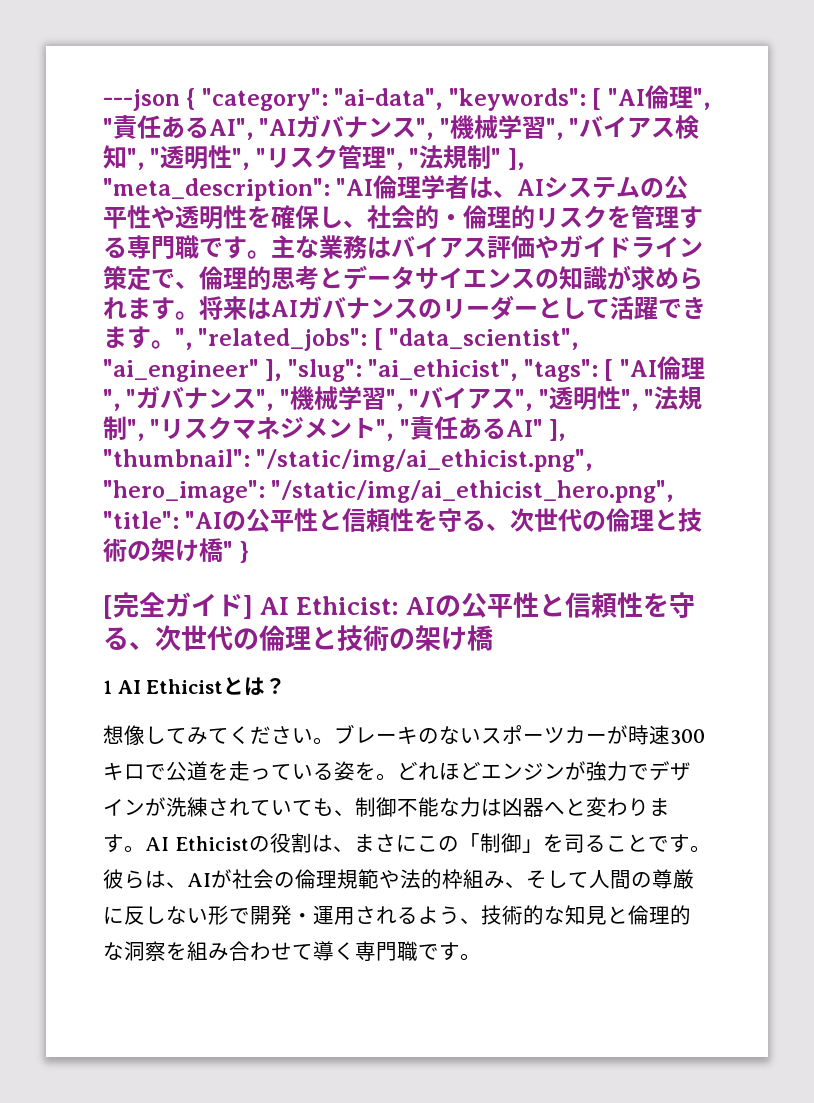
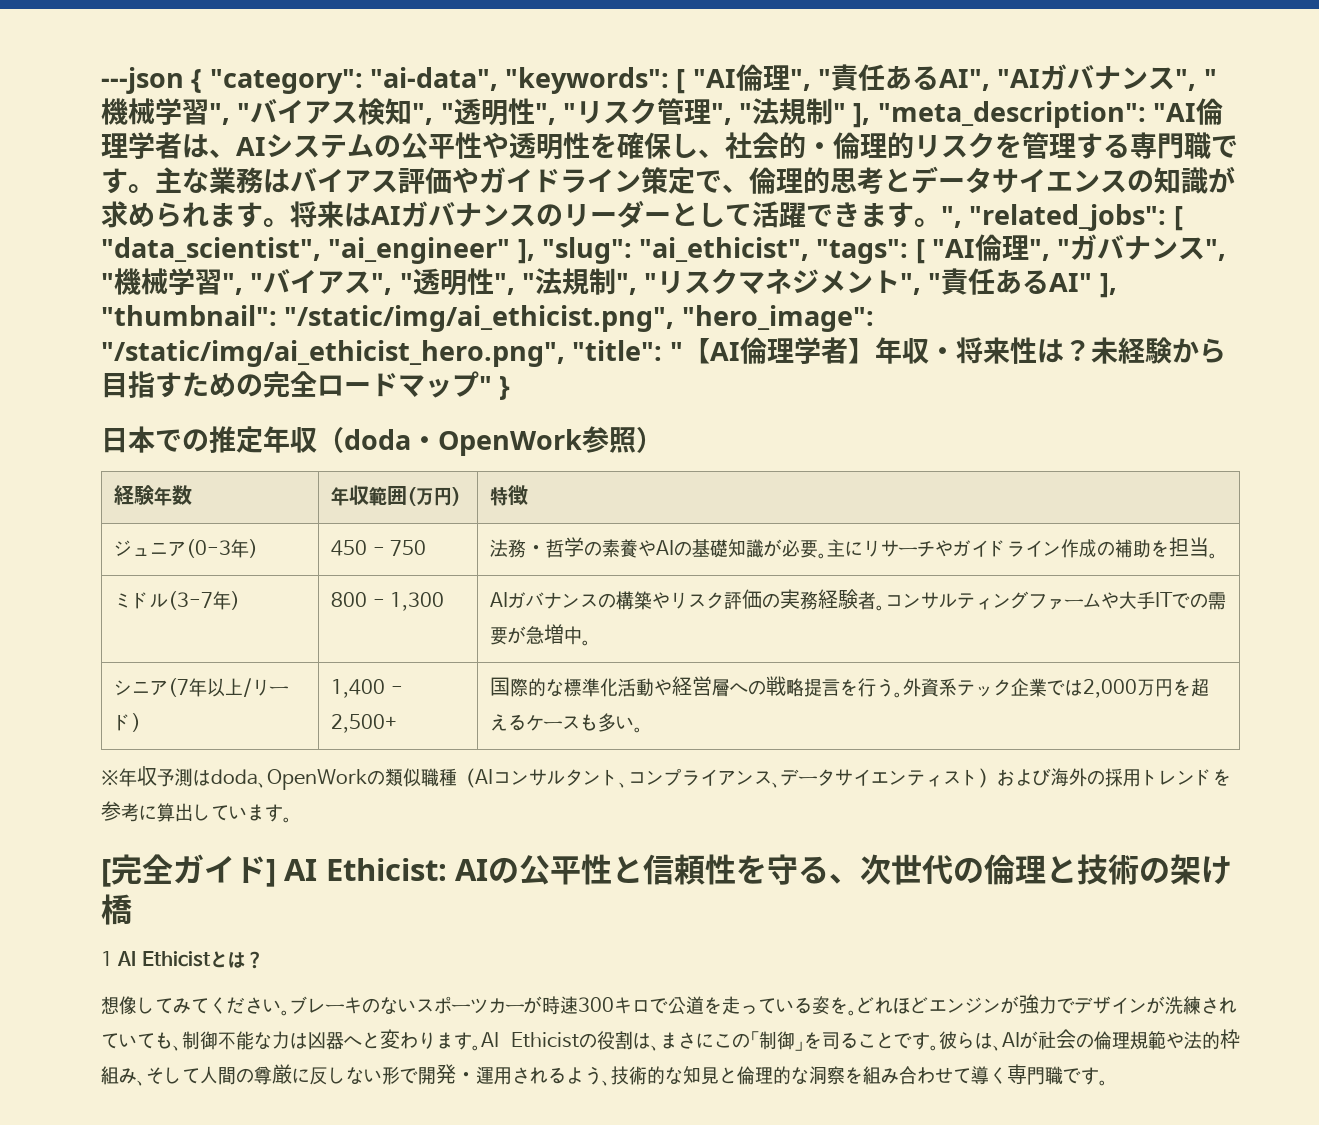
- ", "related_jobs": [ "data_scientist", "ai_engineer" ], "slug": "ai_ethicist", "tags": [ "AI倫理", "ガバナンス", "機械学習", "バイアス", "透明性", "法規制", "リスクマネジメント", "責任あるAI" ], "thumbnail": "/static/img/ai_ethicist.png", "hero_image": "/static/img/ai_ethicist_hero.png", "title": "AIの公平性と信頼性を守る、次世代の倫理と技術の架け橋" }
+ ", "related_jobs": [ "data_scientist", "ai_engineer" ], "slug": "ai_ethicist", "tags": [ "AI倫理", "ガバナンス", "機械学習", "バイアス", "透明性", "法規制", "リスクマネジメント", "責任あるAI" ], "thumbnail": "/static/img/ai_ethicist.png", "hero_image": "/static/img/ai_ethicist_hero.png", "title": "【AI倫理学者】年収・将来性は？未経験から目指すための完全ロードマップ" }
+ 日本での推定年収（doda・OpenWork参照）
+ 経験年数 | 年収範囲(万円) | 特徴
+ ジュニア(0-3年) | 450 - 750 | 法務・哲学の素養やAIの基礎知識が必要。主にリサーチやガイドライン作成の補助を担当。
+ ミドル(3-7年) | 800 - 1,300 | AIガバナンスの構築やリスク評価の実務経験者。コンサルティングファームや大手ITでの需要が急増中。
+ シニア(7年以上/リード) | 1,400 - 2,500+ | 国際的な標準化活動や経営層への戦略提言を行う。外資系テック企業では2,000万円を超えるケースも多い。
+ ※年収予測はdoda、OpenWorkの類似職種（AIコンサルタント、コンプライアンス、データサイエンティスト）および海外の採用トレンドを参考に算出しています。

